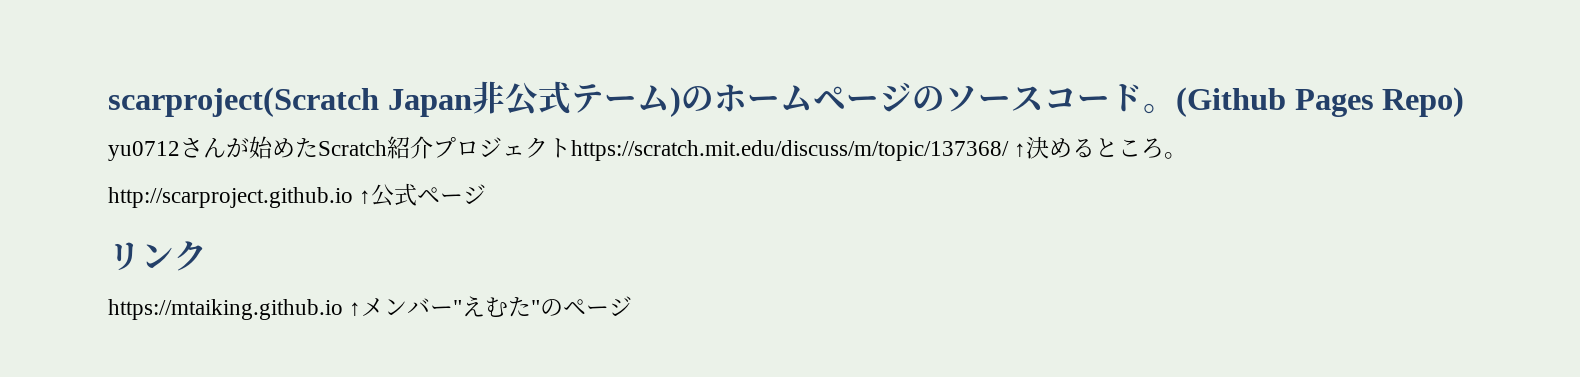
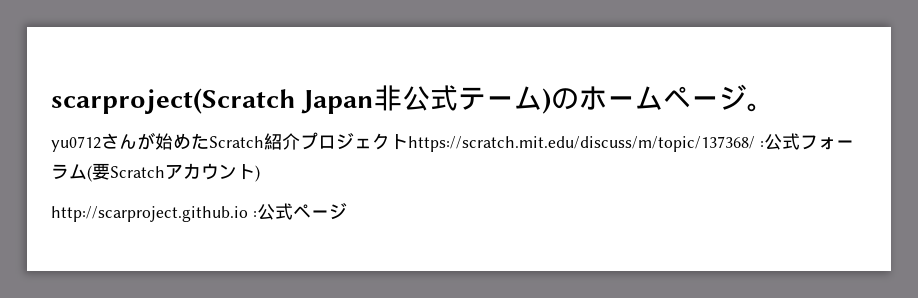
- scarproject(Scratch Japan非公式テーム)のホームページのソースコード。(Github Pages Repo)
+ scarproject(Scratch Japan非公式テーム)のホームページ。
- yu0712さんが始めたScratch紹介プロジェクトhttps://scratch.mit.edu/discuss/m/topic/137368/ ↑決めるところ。
+ yu0712さんが始めたScratch紹介プロジェクトhttps://scratch.mit.edu/discuss/m/topic/137368/ :公式フォーラム(要Scratchアカウント)
- http://scarproject.github.io ↑公式ページ
+ http://scarproject.github.io :公式ページ
- リンク
- https://mtaiking.github.io ↑メンバー"えむた"のページ

